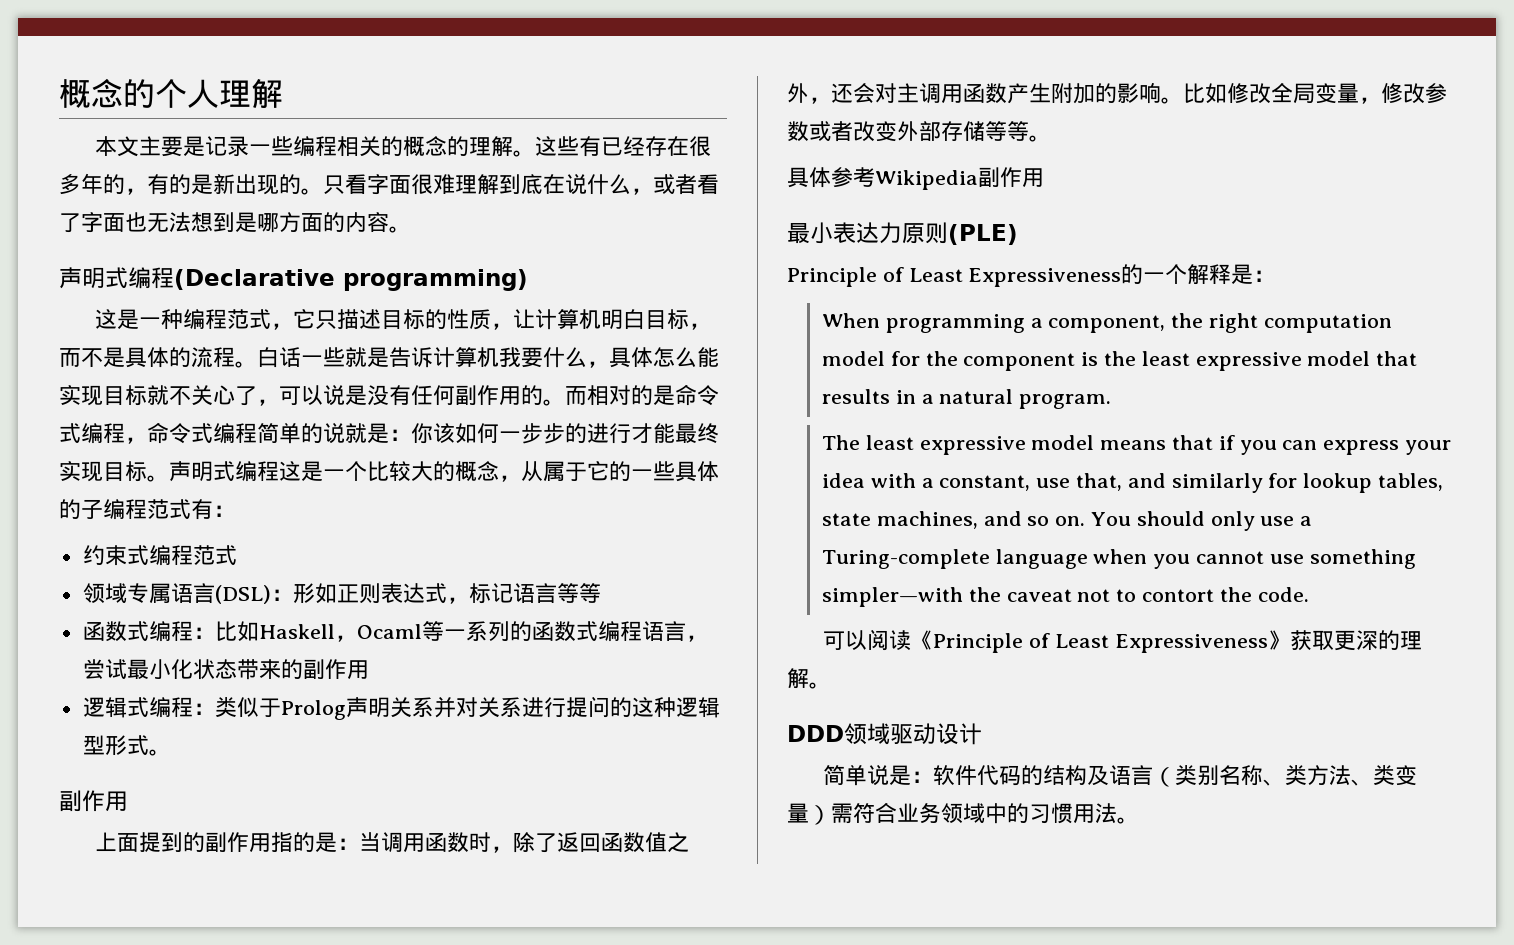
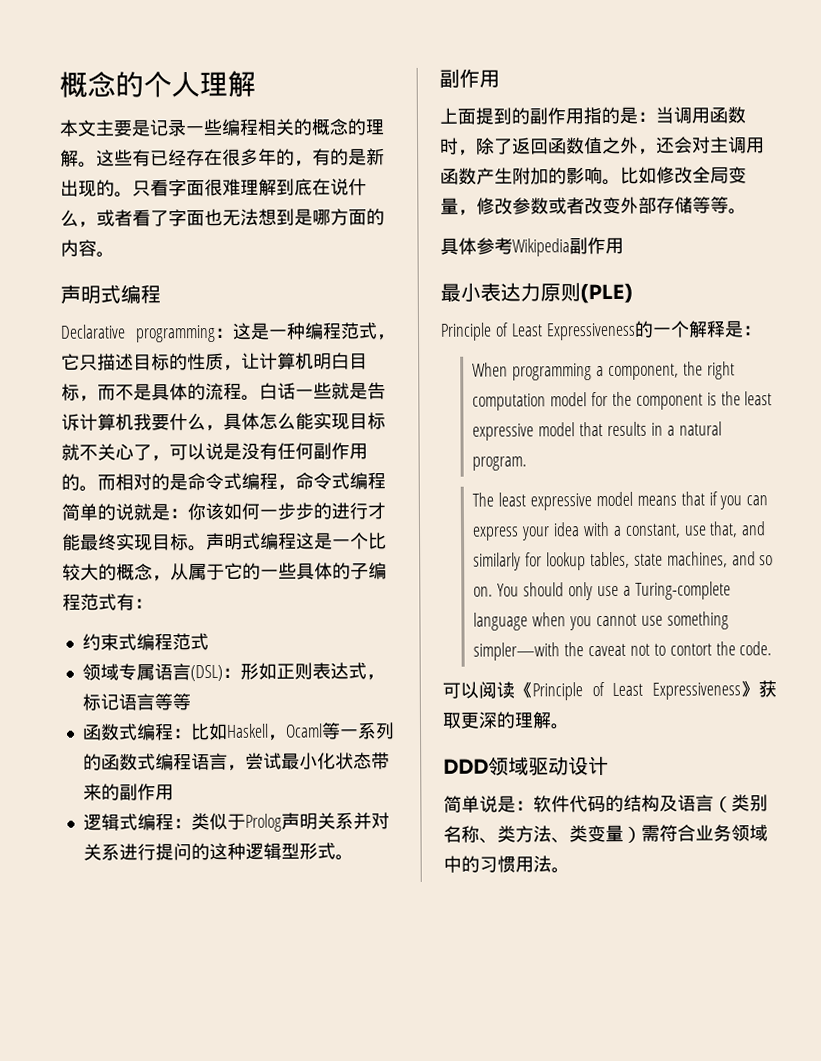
  只看字面很难理解到底在说什么，或者看了字面也无法想到是哪方面的内容。
- 声明式编程(Declarative programming)
- 这是一种编程范式，它只描述目标的性质，让计算机明白目标，而不是具体的流程。
+ 声明式编程
+ Declarative programming：这是一种编程范式，它只描述目标的性质，让计算机明白目标，而不是具体的流程。

